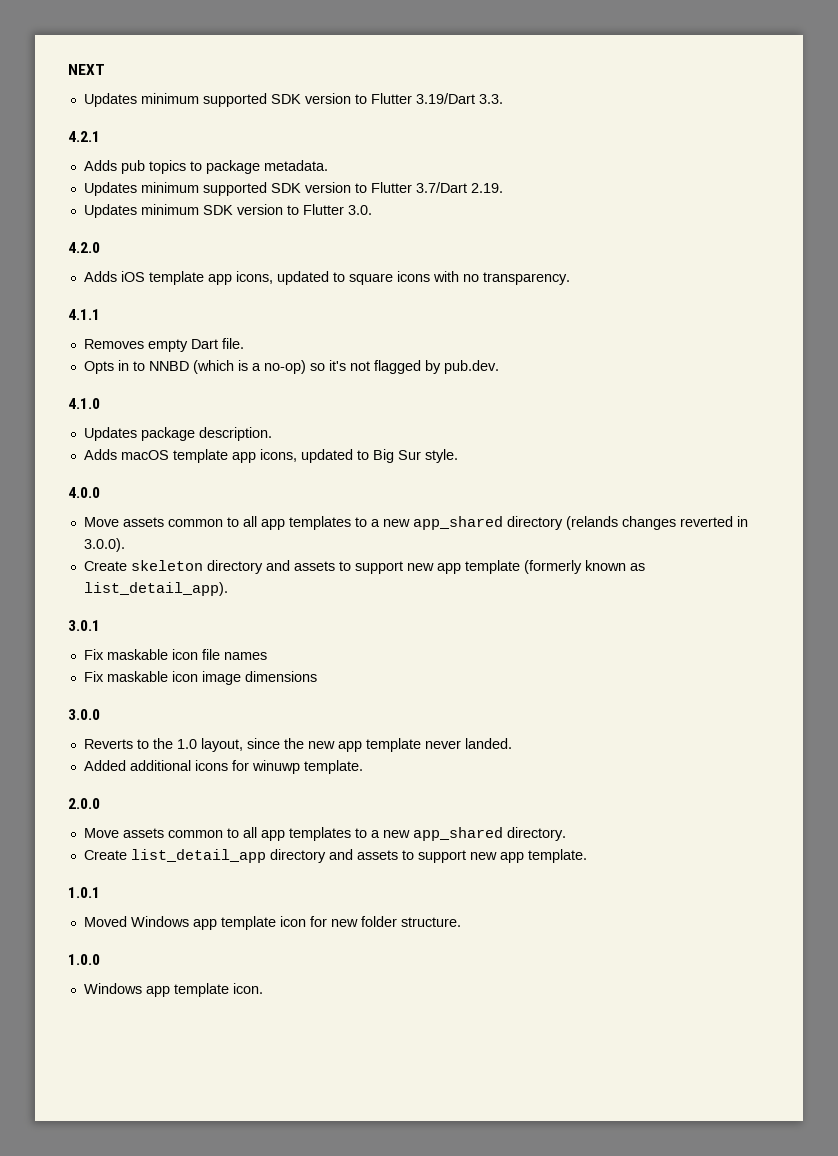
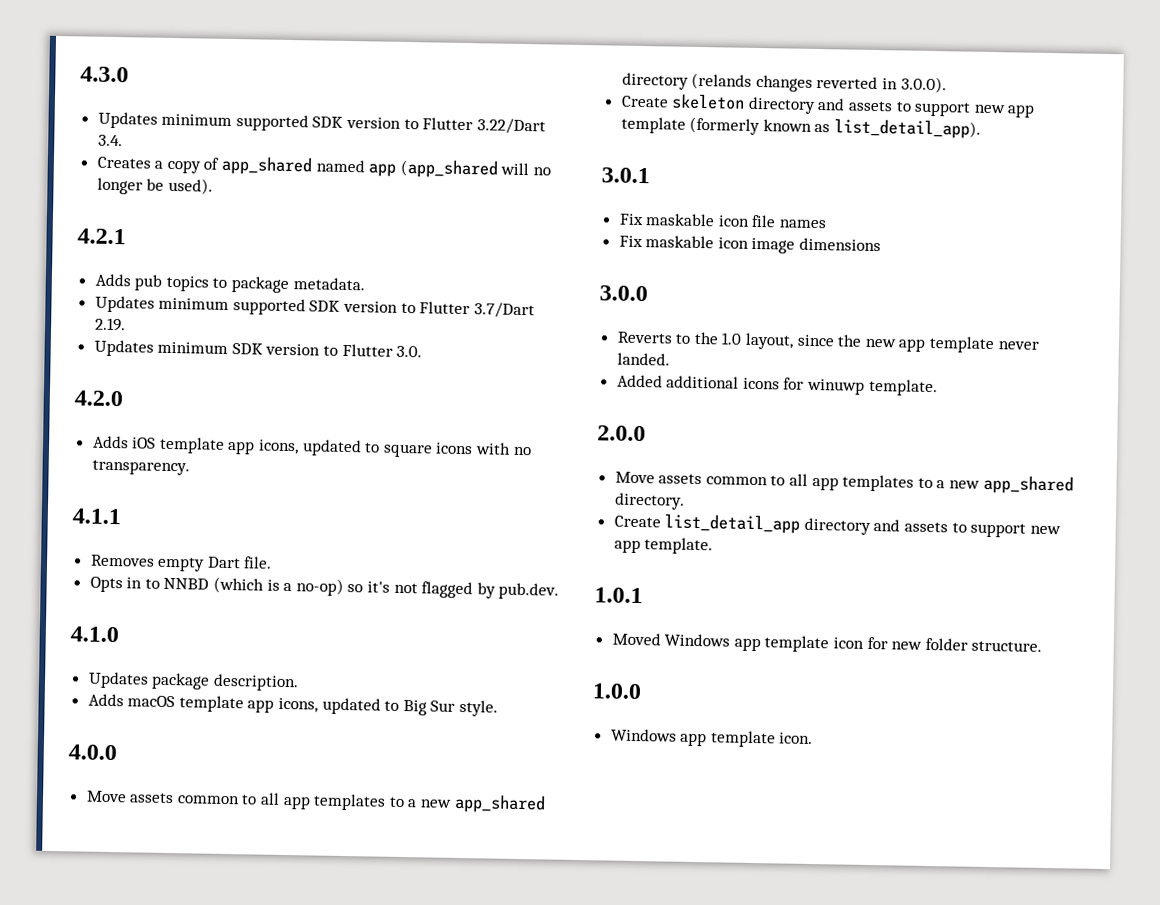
- NEXT
- Updates minimum supported SDK version to Flutter 3.19/Dart 3.3.
+ 4.3.0
+ Updates minimum supported SDK version to Flutter 3.22/Dart 3.4.
+ Creates a copy of app_shared named app (app_shared will no longer be used).

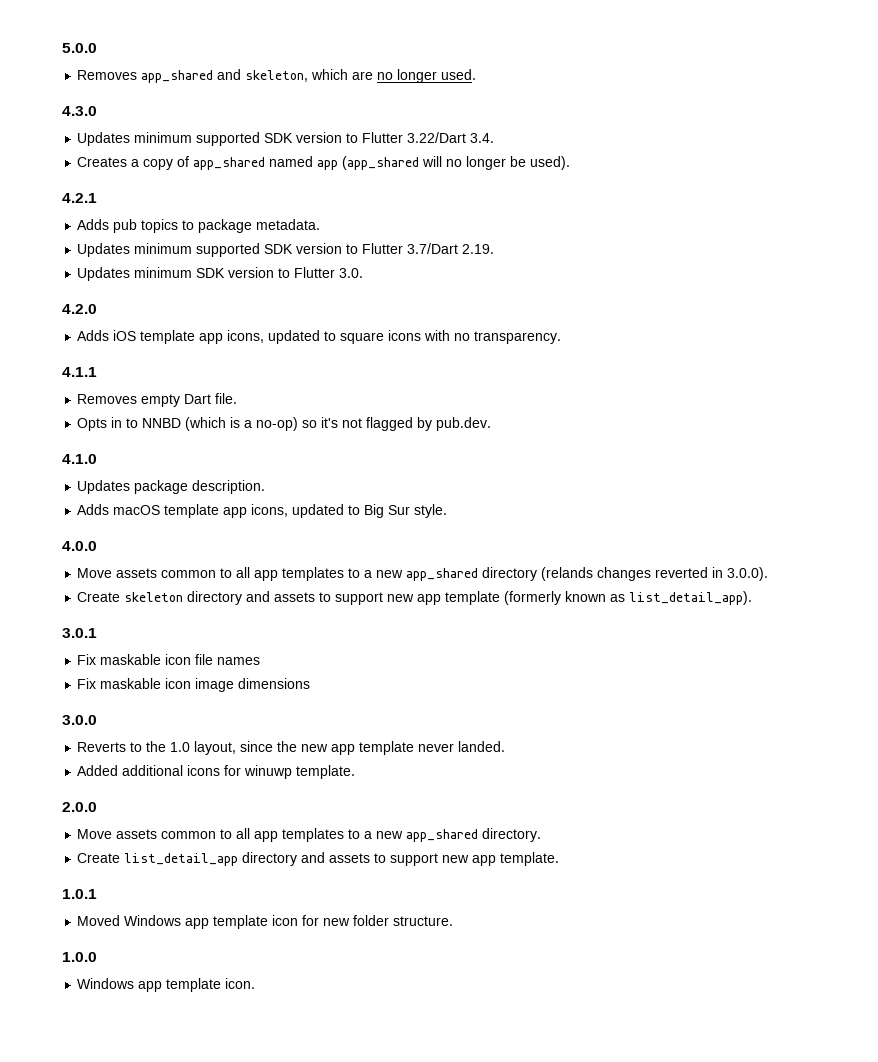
+ 5.0.0
+ Removes app_shared and skeleton, which are no longer used.

